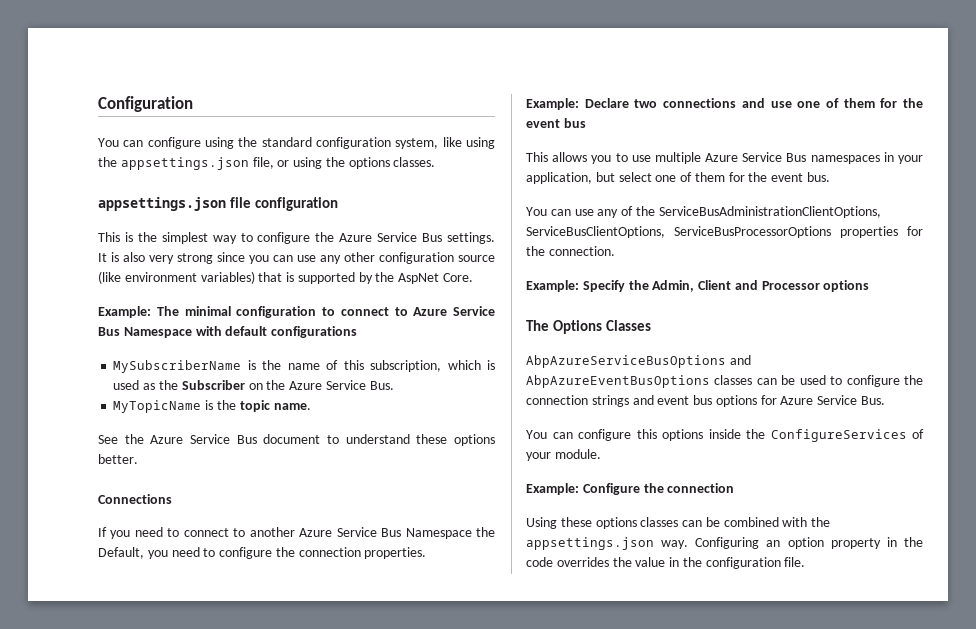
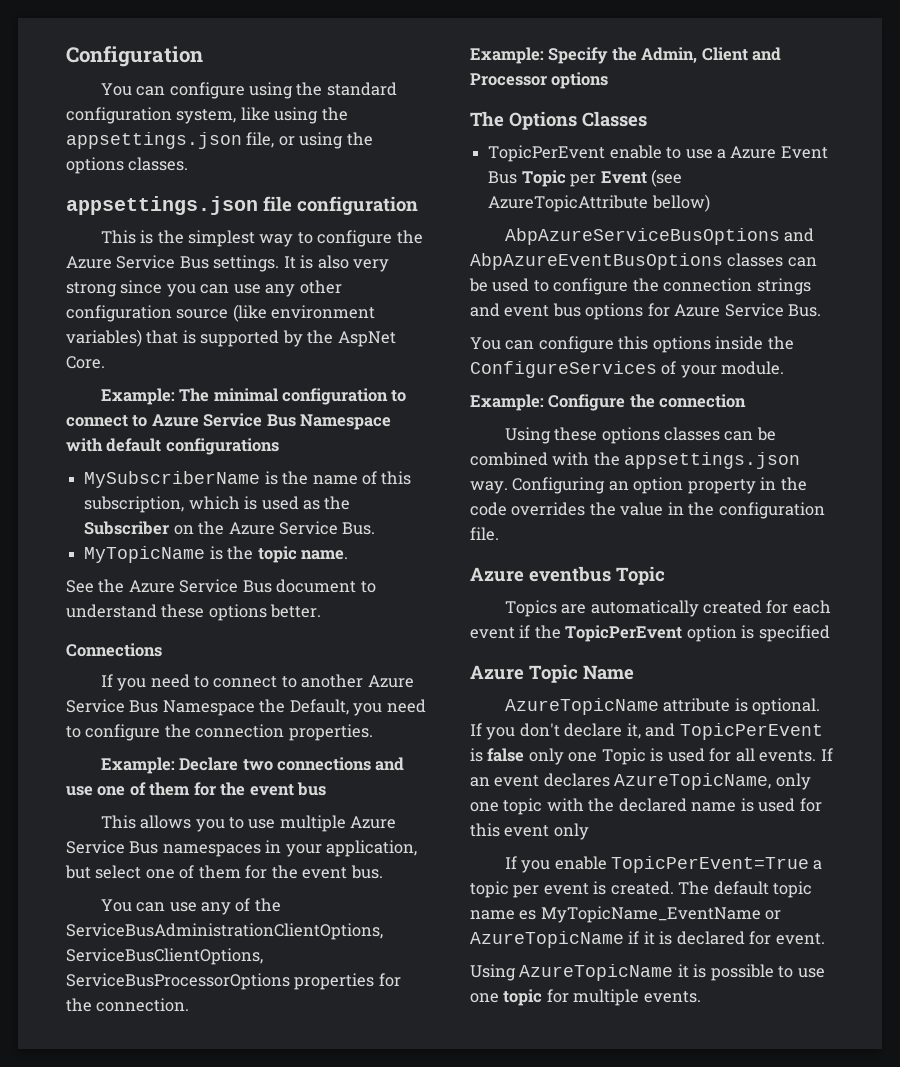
+ TopicPerEvent enable to use a Azure Event Bus Topic per Event (see AzureTopicAttribute bellow)
+ Azure eventbus Topic
+ Topics are automatically created for each event if the TopicPerEvent option is specified
+ Azure Topic Name
+ AzureTopicName attribute is optional. If you don't declare it, and TopicPerEvent is false only one Topic is used for all events. If an event declares AzureTopicName, only one topic with the declared name is used for this event only
+ If you enable TopicPerEvent=True a topic per event is created. The default topic name es MyTopicName_EventName or AzureTopicName if it is declared for event.
+ Using AzureTopicName it is possible to use one topic for multiple events.

